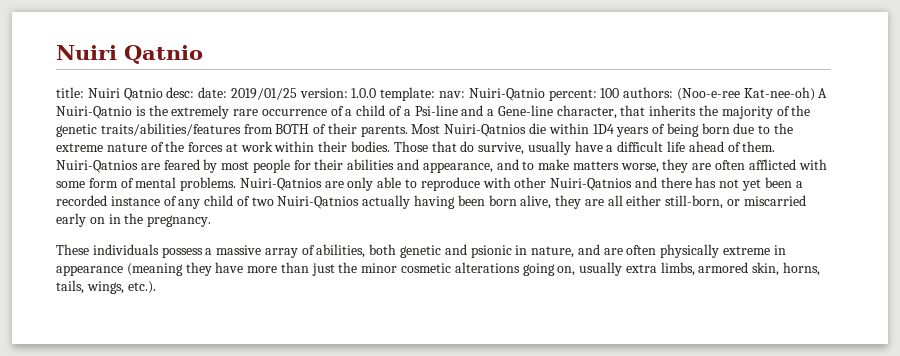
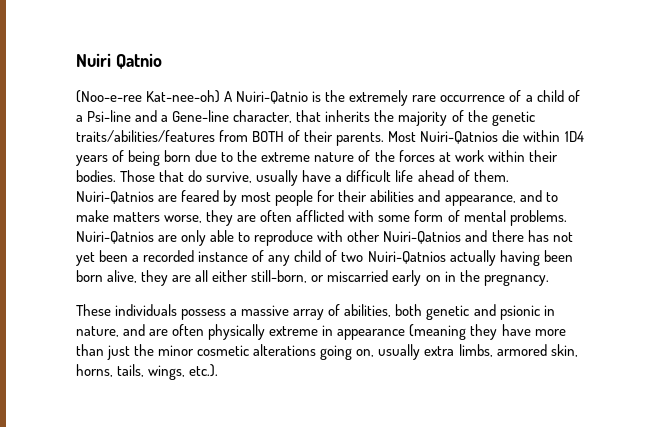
- title: Nuiri Qatnio desc: date: 2019/01/25 version: 1.0.0 template: nav: Nuiri-Qatnio percent: 100 authors: (Noo-e-ree Kat-nee-oh) A Nuiri-Qatnio is the extremely rare occurrence of a child of a Psi-line and a Gene-line character, that inherits the majority of the genetic traits/abilities/features from BOTH of their parents.
+ (Noo-e-ree Kat-nee-oh) A Nuiri-Qatnio is the extremely rare occurrence of a child of a Psi-line and a Gene-line character, that inherits the majority of the genetic traits/abilities/features from BOTH of their parents.

